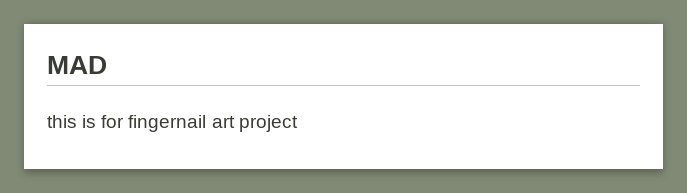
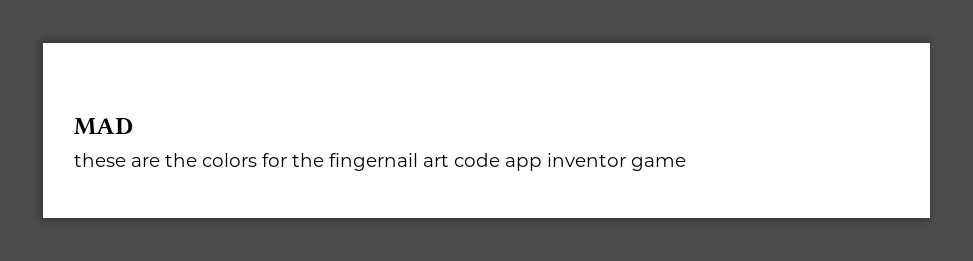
- this is for fingernail art project
+ these are the colors for the fingernail art code app inventor game

